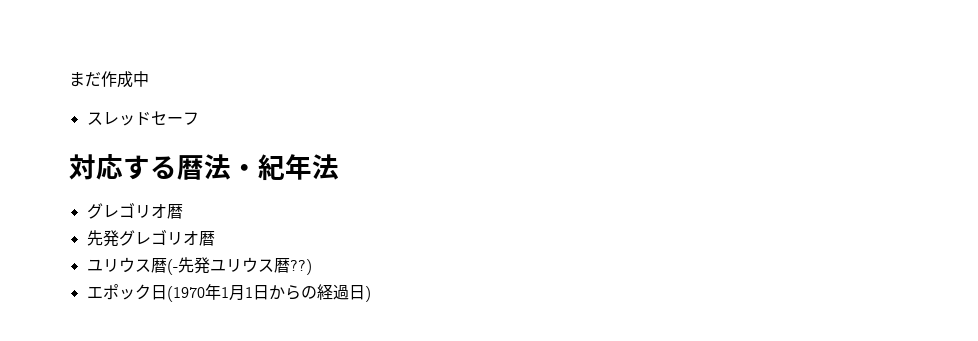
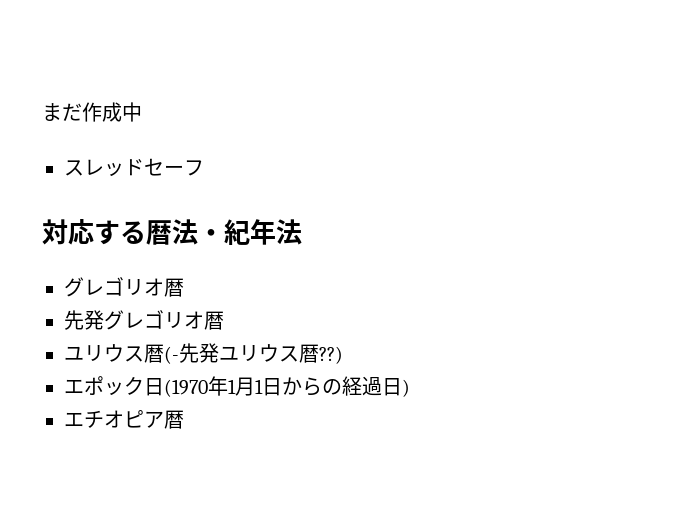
+ エチオピア暦

